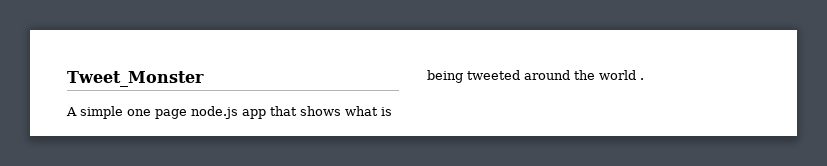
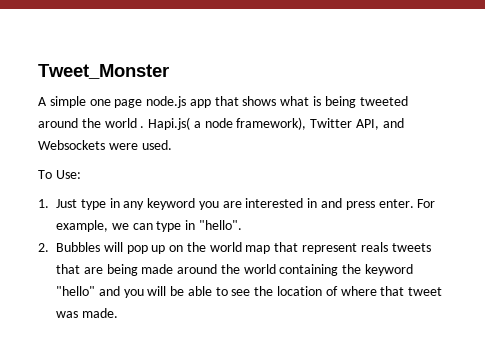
+ Hapi.js( a node framework), Twitter API, and Websockets were used.
+ To Use:
+ 1. Just type in any keyword you are interested in and press enter. For example, we can type in "hello".
+ 2. Bubbles will pop up on the world map that represent reals tweets that are being made around the world containing the keyword "hello" and you will be able to see the location of where that tweet was made.

